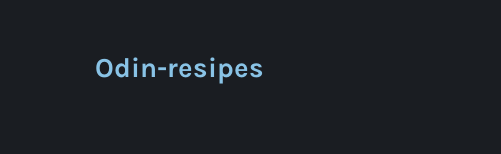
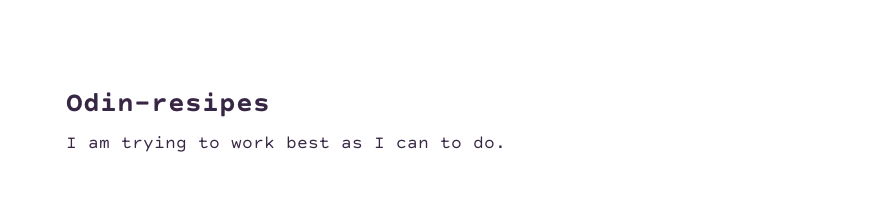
+ I am trying to work best as I can to do.

